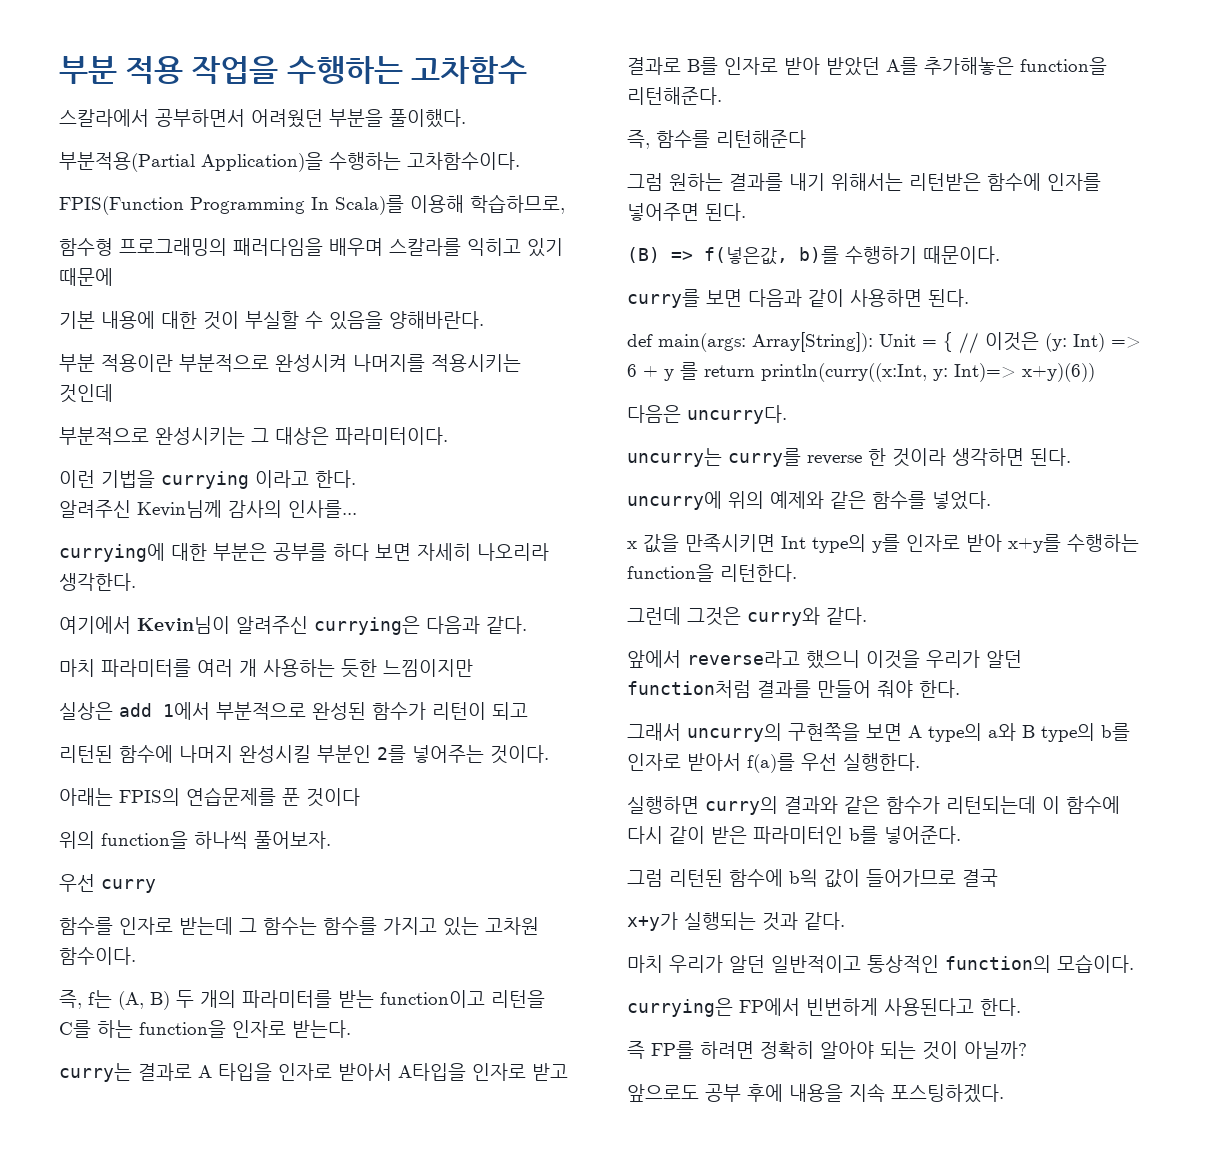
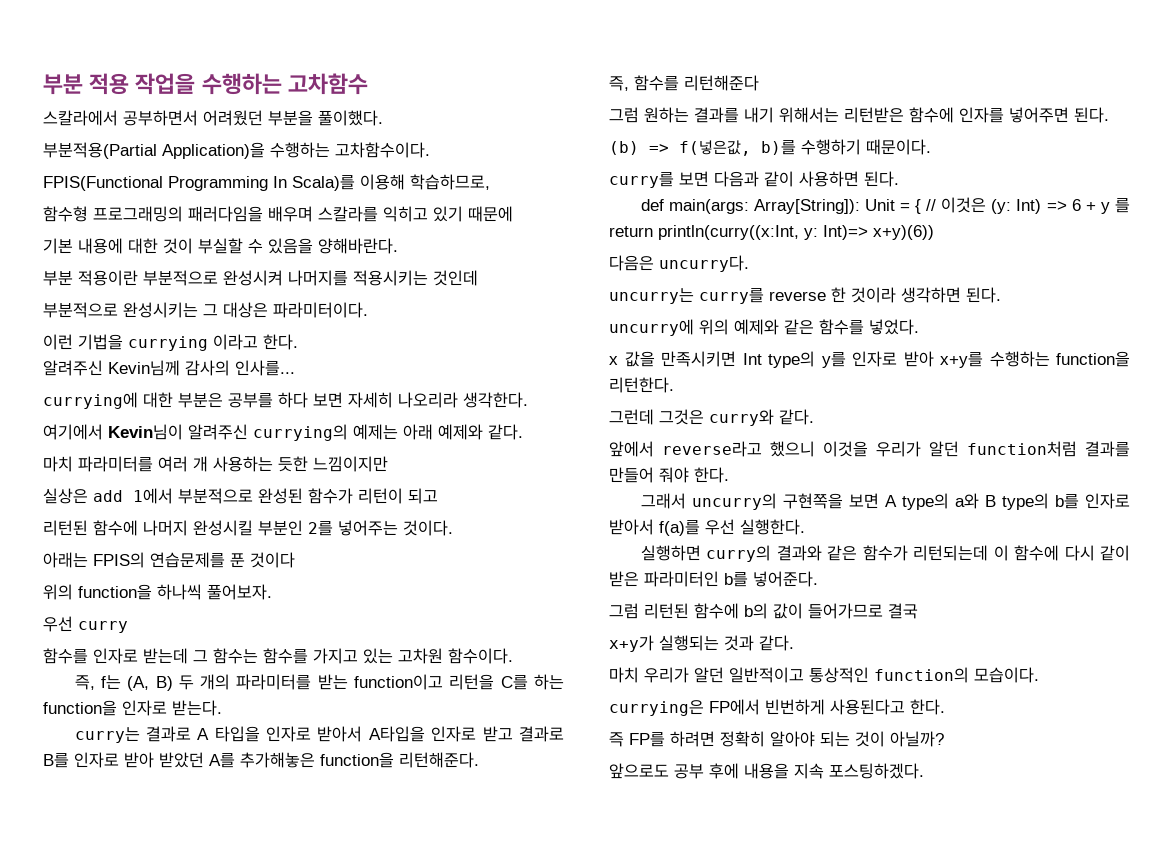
- FPIS(Function Programming In Scala)를 이용해 학습하므로,
+ FPIS(Functional Programming In Scala)를 이용해 학습하므로,
- 여기에서 Kevin님이 알려주신 currying은 다음과 같다.
+ 여기에서 Kevin님이 알려주신 currying의 예제는 아래 예제와 같다.
- (B) => f(넣은값, b)를 수행하기 때문이다.
+ (b) => f(넣은값, b)를 수행하기 때문이다.
- 그럼 리턴된 함수에 b읙 값이 들어가므로 결국
+ 그럼 리턴된 함수에 b의 값이 들어가므로 결국

